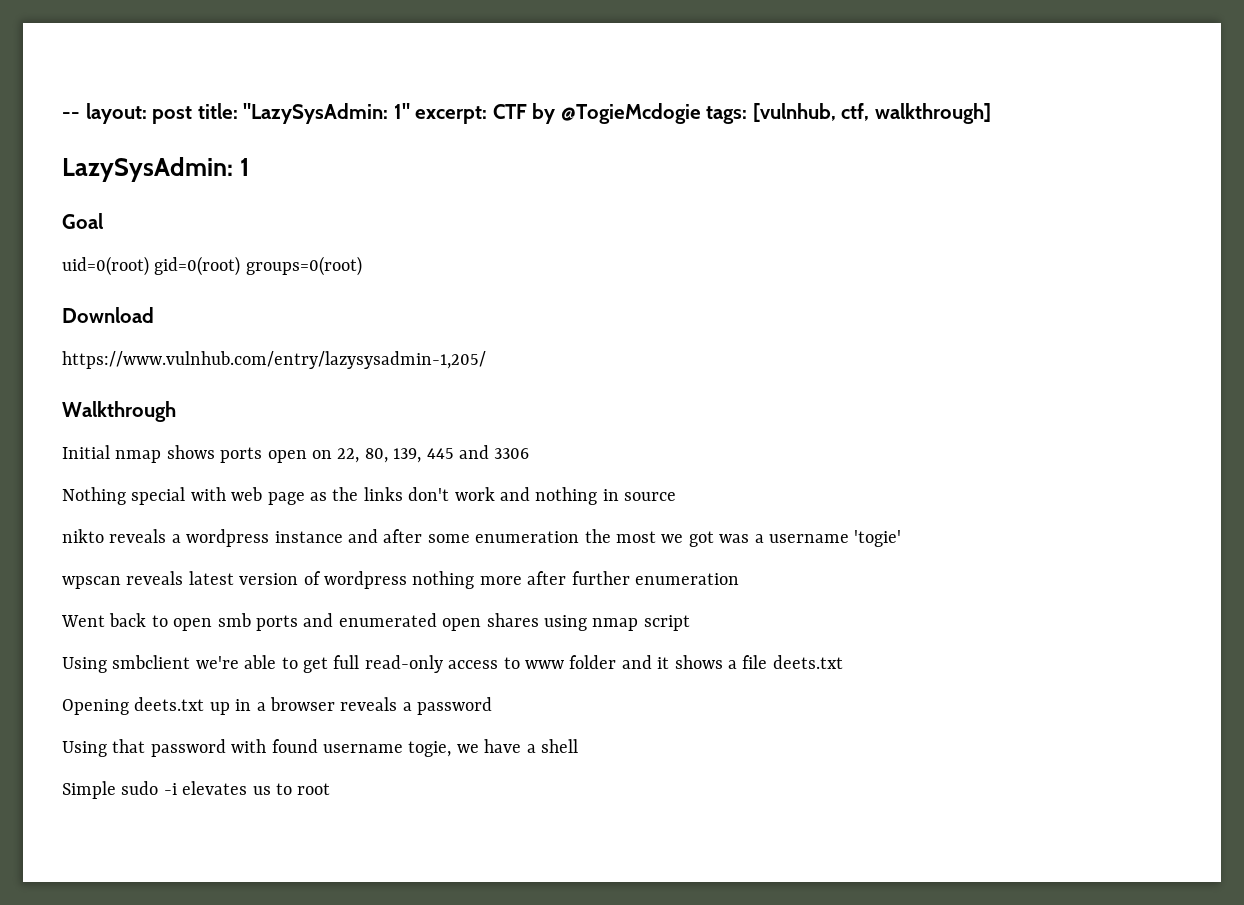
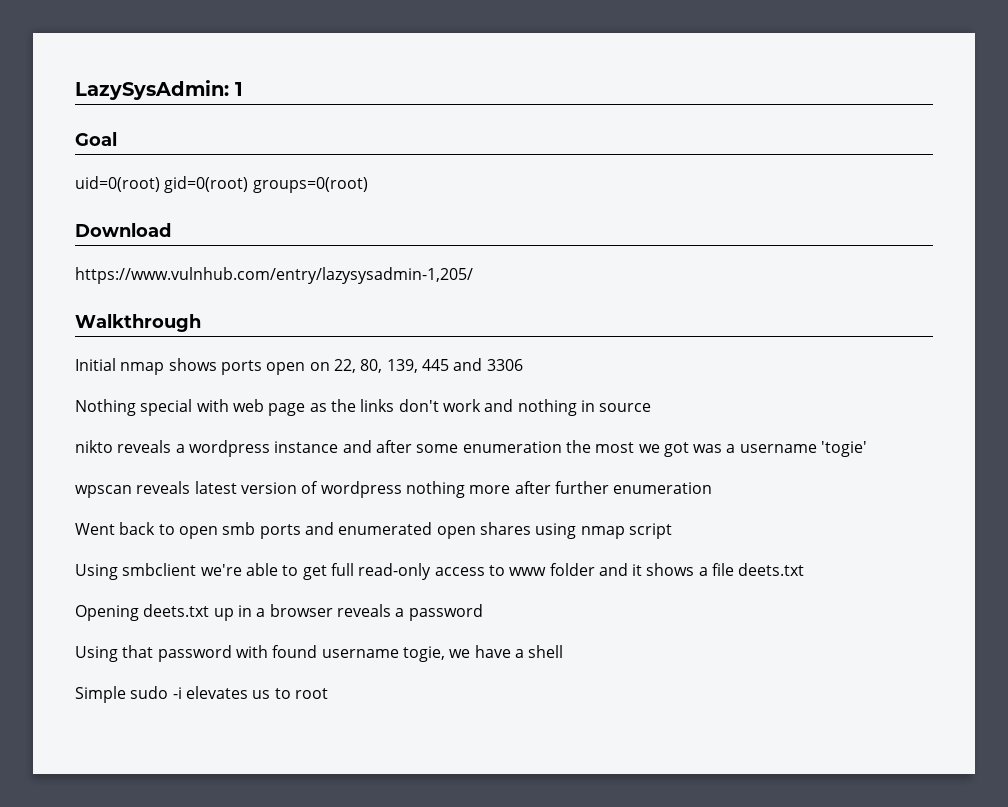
- -- layout: post title: "LazySysAdmin: 1" excerpt: CTF by @TogieMcdogie tags: [vulnhub, ctf, walkthrough]

